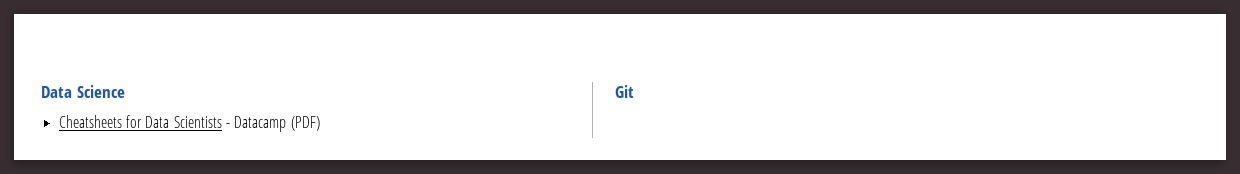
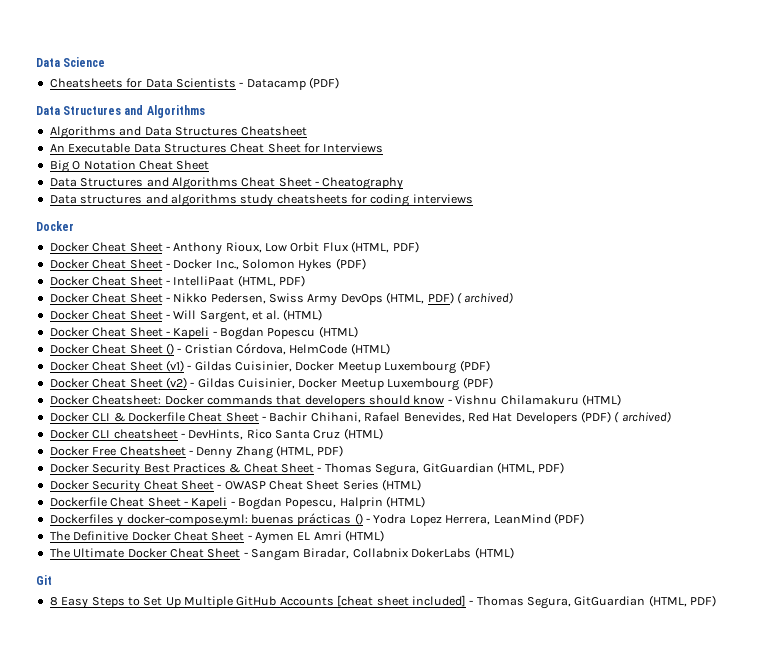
  Cheatsheets for Data Scientists - Datacamp (PDF)
+ Data Structures and Algorithms
+ Algorithms and Data Structures Cheatsheet
+ An Executable Data Structures Cheat Sheet for Interviews
+ Big O Notation Cheat Sheet
+ Data Structures and Algorithms Cheat Sheet - Cheatography
+ Data structures and algorithms study cheatsheets for coding interviews
+ Docker
+ Docker Cheat Sheet - Anthony Rioux, Low Orbit Flux (HTML, PDF)
+ Docker Cheat Sheet - Docker Inc., Solomon Hykes (PDF)
+ Docker Cheat Sheet - IntelliPaat (HTML, PDF)
+ Docker Cheat Sheet - Nikko Pedersen, Swiss Army DevOps (HTML, PDF) ( archived)
+ Docker Cheat Sheet - Will Sargent, et al. (HTML)
+ Docker Cheat Sheet - Kapeli - Bogdan Popescu (HTML)
+ Docker Cheat Sheet () - Cristian Córdova, HelmCode (HTML)
+ Docker Cheat Sheet (v1) - Gildas Cuisinier, Docker Meetup Luxembourg (PDF)
+ Docker Cheat Sheet (v2) - Gildas Cuisinier, Docker Meetup Luxembourg (PDF)
+ Docker Cheatsheet: Docker commands that developers should know - Vishnu Chilamakuru (HTML)
+ Docker CLI & Dockerfile Cheat Sheet - Bachir Chihani, Rafael Benevides, Red Hat Developers (PDF) ( archived)
+ Docker CLI cheatsheet - DevHints, Rico Santa Cruz (HTML)
+ Docker Free Cheatsheet - Denny Zhang (HTML, PDF)
+ Docker Security Best Practices & Cheat Sheet - Thomas Segura, GitGuardian (HTML, PDF)
+ Docker Security Cheat Sheet - OWASP Cheat Sheet Series (HTML)
+ Dockerfile Cheat Sheet - Kapeli - Bogdan Popescu, Halprin (HTML)
+ Dockerfiles y docker-compose.yml: buenas prácticas () - Yodra Lopez Herrera, LeanMind (PDF)
+ The Definitive Docker Cheat Sheet - Aymen EL Amri (HTML)
+ The Ultimate Docker Cheat Sheet - Sangam Biradar, Collabnix DokerLabs (HTML)
  Git
+ 8 Easy Steps to Set Up Multiple GitHub Accounts [cheat sheet included] - Thomas Segura, GitGuardian (HTML, PDF)

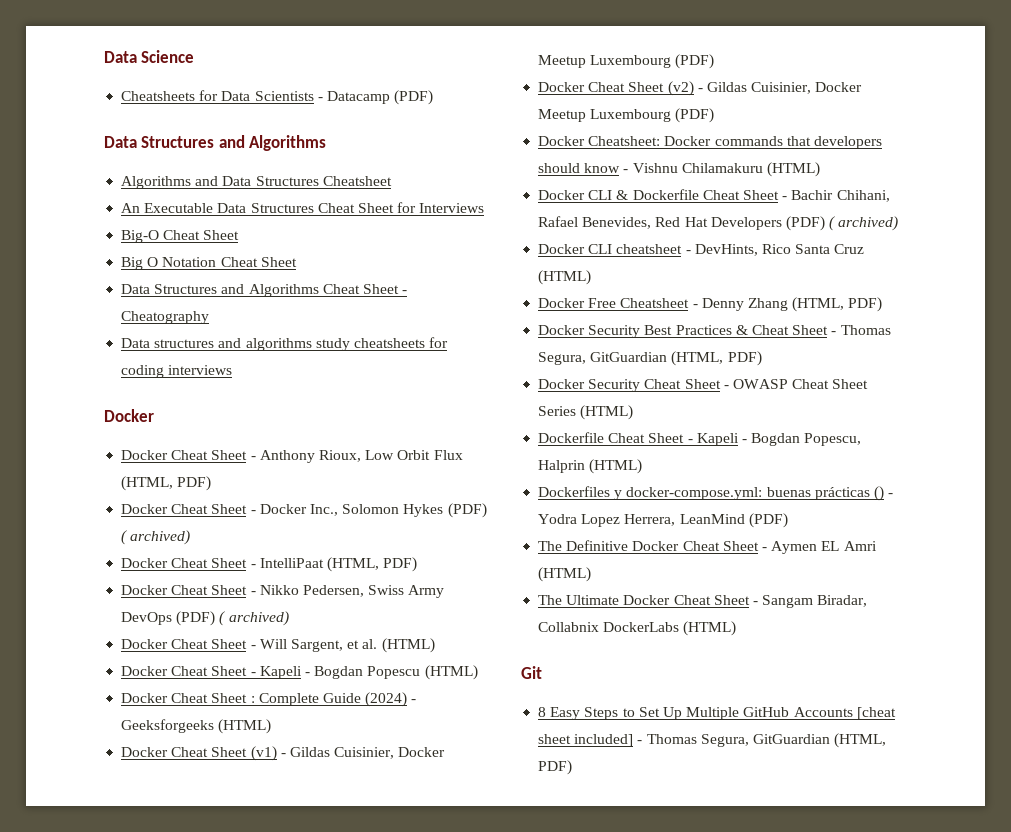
+ Big-O Cheat Sheet
- Docker Cheat Sheet - Docker Inc., Solomon Hykes (PDF)
+ Docker Cheat Sheet - Docker Inc., Solomon Hykes (PDF) ( archived)
- Docker Cheat Sheet - Nikko Pedersen, Swiss Army DevOps (HTML, PDF) ( archived)
+ Docker Cheat Sheet - Nikko Pedersen, Swiss Army DevOps (PDF) ( archived)
- Docker Cheat Sheet () - Cristian Córdova, HelmCode (HTML)
+ Docker Cheat Sheet : Complete Guide (2024) - Geeksforgeeks (HTML)
- The Ultimate Docker Cheat Sheet - Sangam Biradar, Collabnix DokerLabs (HTML)
+ The Ultimate Docker Cheat Sheet - Sangam Biradar, Collabnix DockerLabs (HTML)

